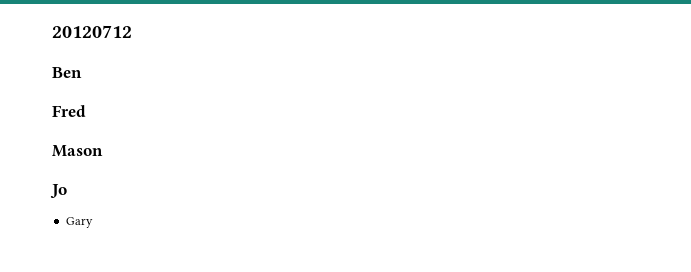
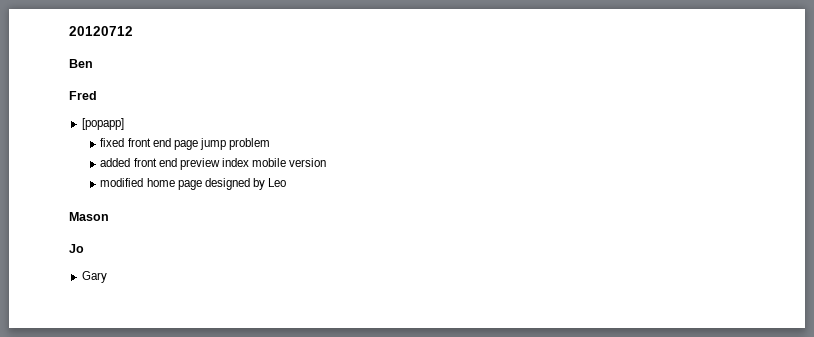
+ [popapp]
+ fixed front end page jump problem
+ added front end preview index mobile version
+ modified home page designed by Leo

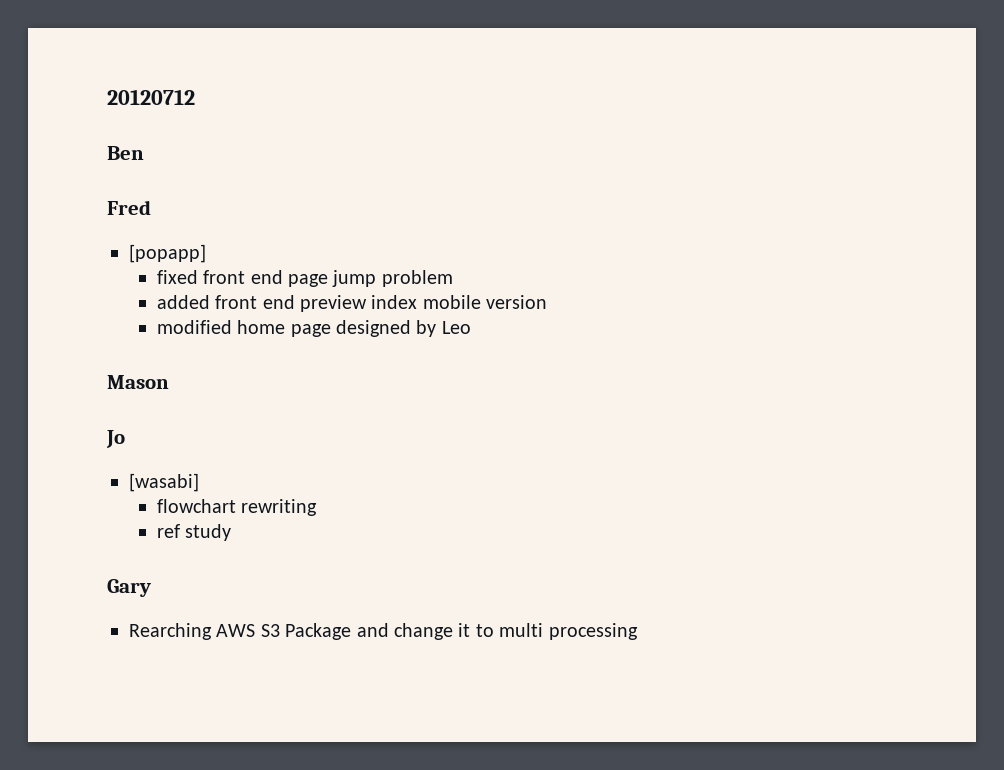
+ [wasabi]
+ flowchart rewriting
+ ref study
  Gary
+ Rearching AWS S3 Package and change it to multi processing

